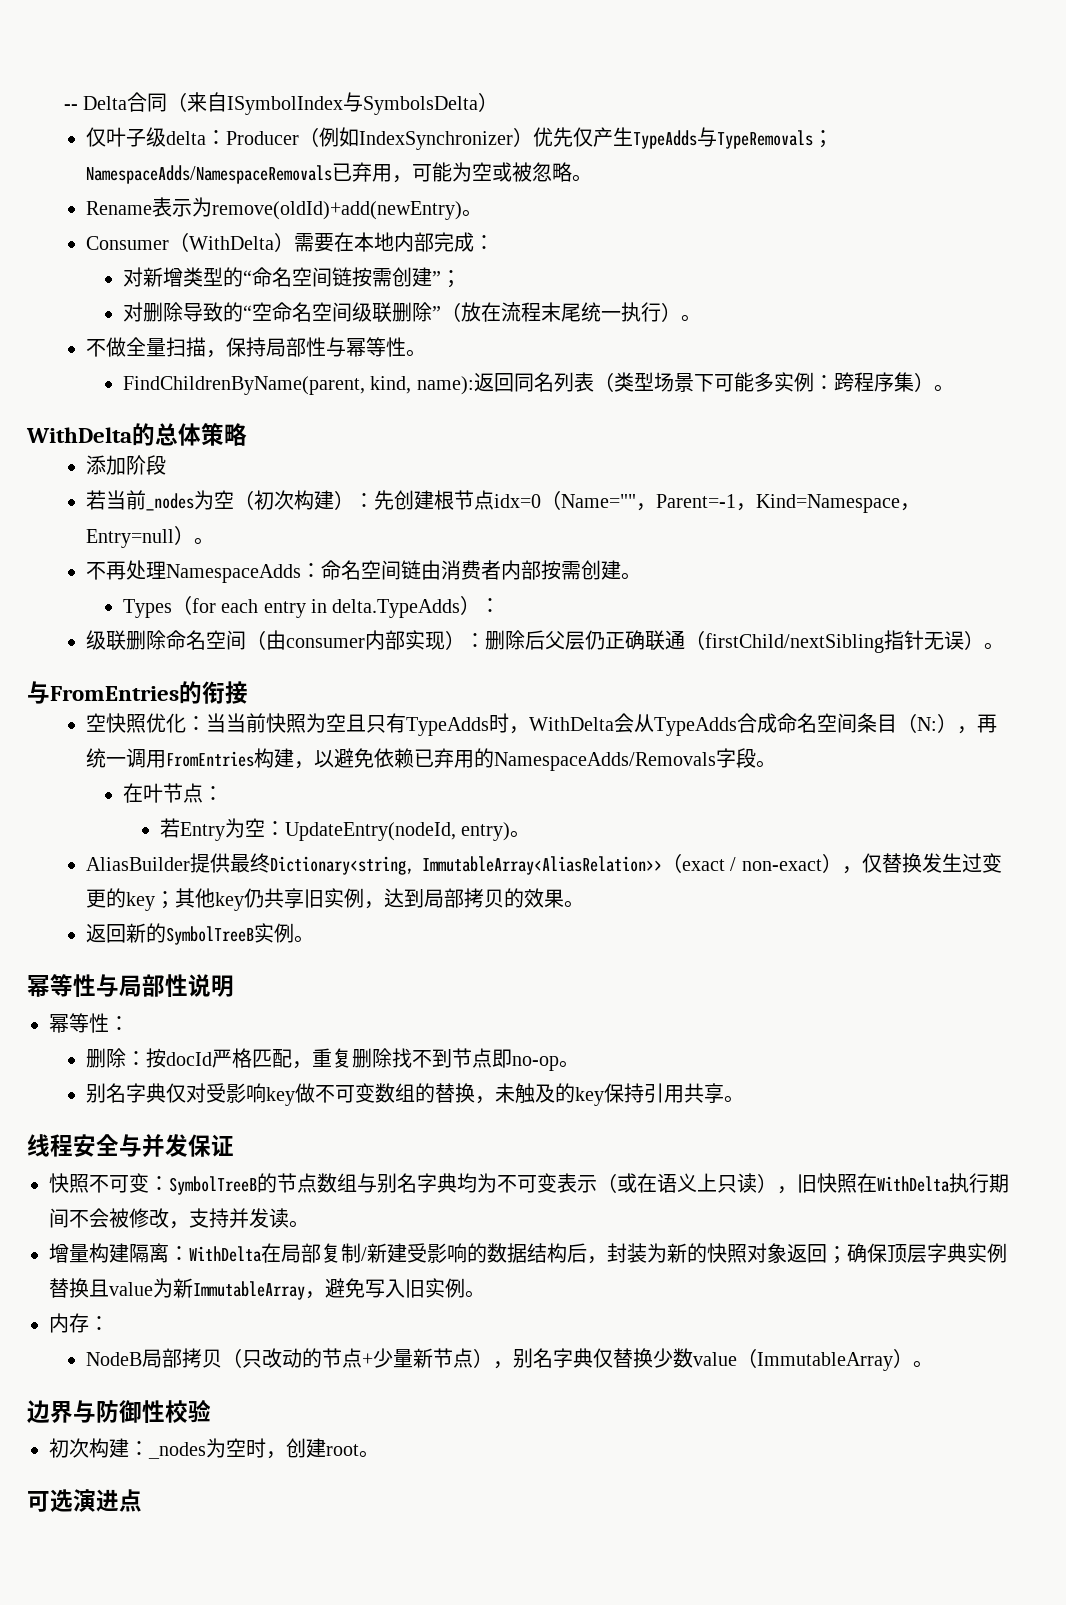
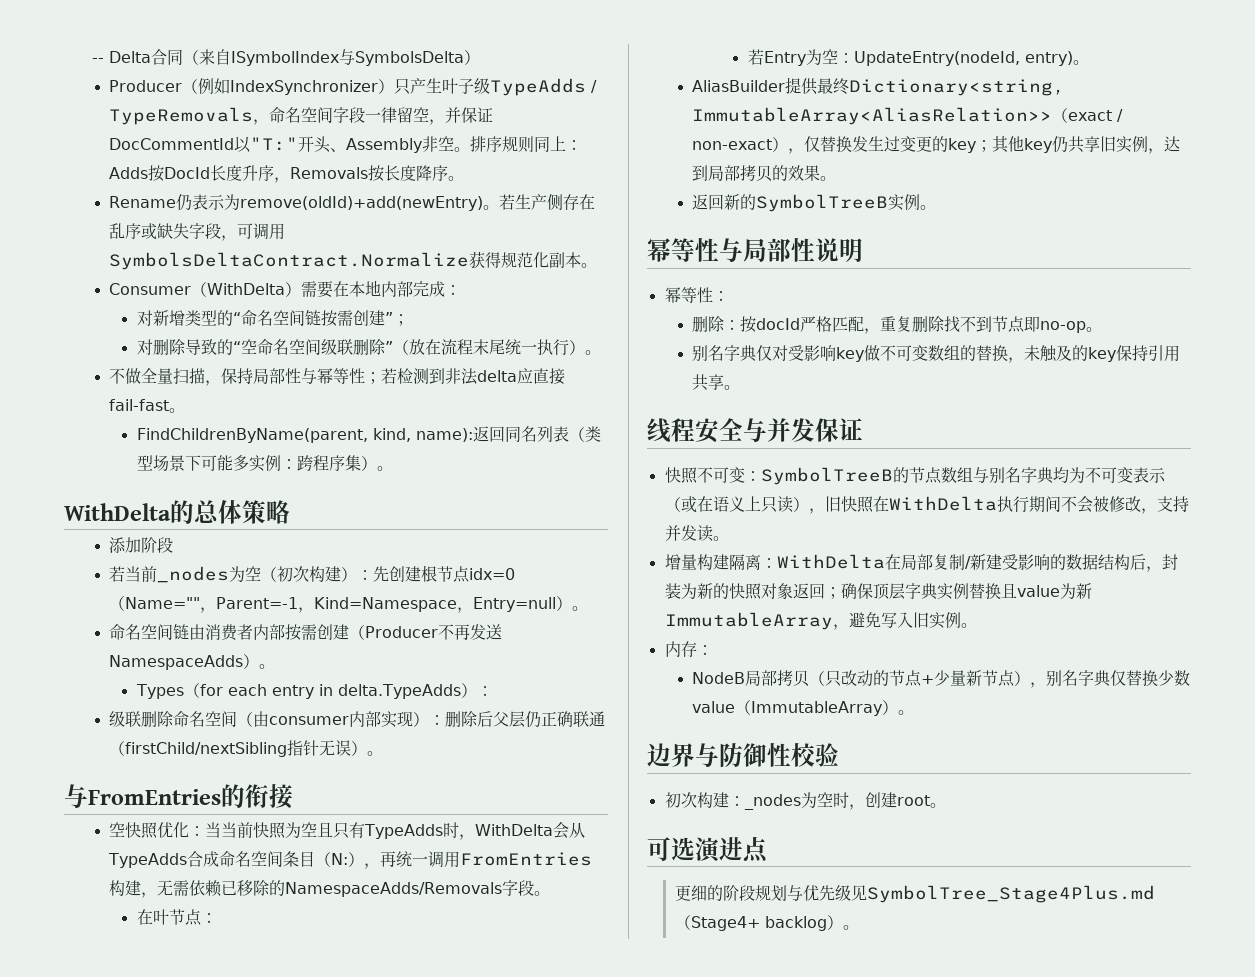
- 仅叶子级delta：Producer（例如IndexSynchronizer）优先仅产生TypeAdds与TypeRemovals；NamespaceAdds/NamespaceRemovals已弃用，可能为空或被忽略。
+ Producer（例如IndexSynchronizer）只产生叶子级TypeAdds / TypeRemovals，命名空间字段一律留空，并保证DocCommentId以"T:"开头、Assembly非空。排序规则同上：Adds按DocId长度升序，Removals按长度降序。
- Rename表示为remove(oldId)+add(newEntry)。
+ Rename仍表示为remove(oldId)+add(newEntry)。若生产侧存在乱序或缺失字段，可调用SymbolsDeltaContract.Normalize获得规范化副本。
- 不做全量扫描，保持局部性与幂等性。
+ 不做全量扫描，保持局部性与幂等性；若检测到非法delta应直接fail-fast。
- 不再处理NamespaceAdds：命名空间链由消费者内部按需创建。
+ 命名空间链由消费者内部按需创建（Producer不再发送NamespaceAdds）。
- 空快照优化：当当前快照为空且只有TypeAdds时，WithDelta会从TypeAdds合成命名空间条目（N:），再统一调用FromEntries构建，以避免依赖已弃用的NamespaceAdds/Removals字段。
+ 空快照优化：当当前快照为空且只有TypeAdds时，WithDelta会从TypeAdds合成命名空间条目（N:），再统一调用FromEntries构建，无需依赖已移除的NamespaceAdds/Removals字段。
+ 更细的阶段规划与优先级见SymbolTree_Stage4Plus.md（Stage4+ backlog）。

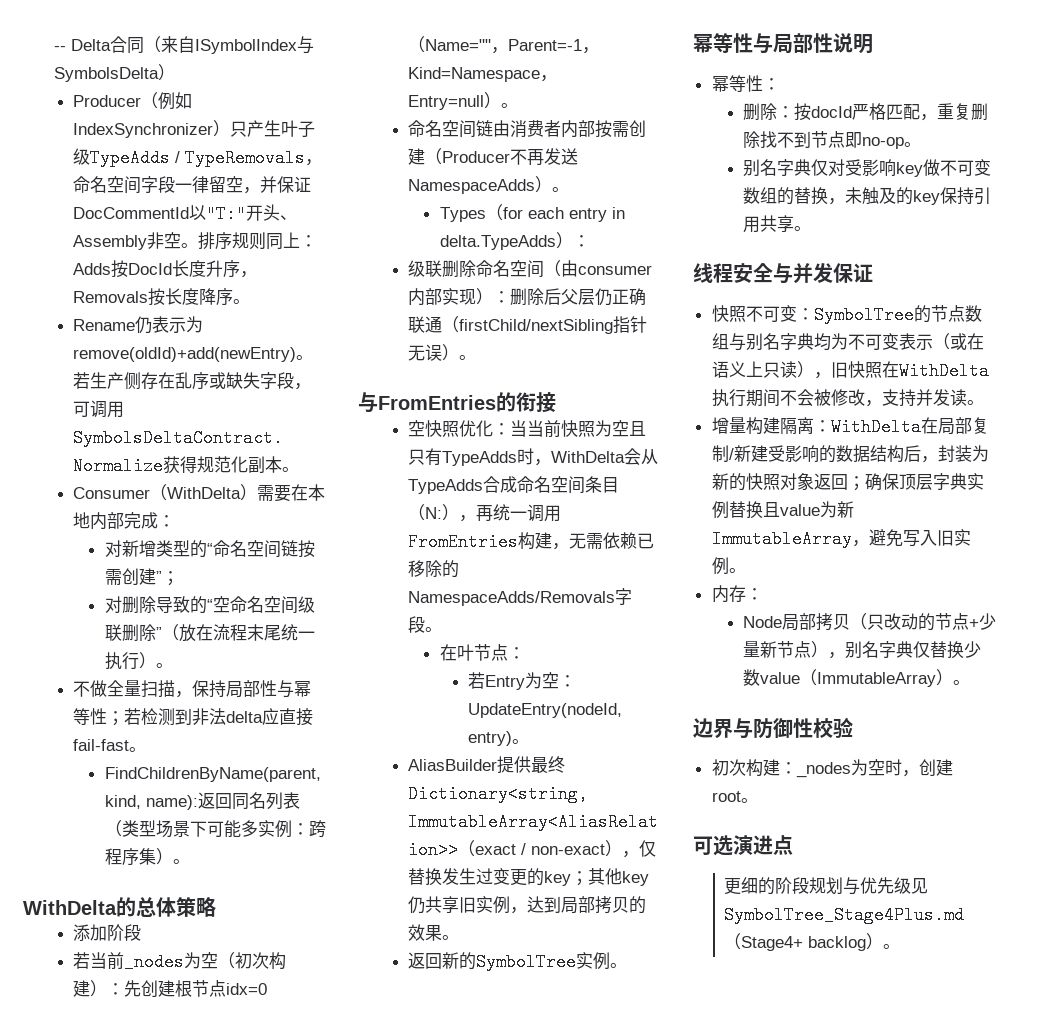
- 返回新的SymbolTreeB实例。
+ 返回新的SymbolTree实例。
- 快照不可变：SymbolTreeB的节点数组与别名字典均为不可变表示（或在语义上只读），旧快照在WithDelta执行期间不会被修改，支持并发读。
+ 快照不可变：SymbolTree的节点数组与别名字典均为不可变表示（或在语义上只读），旧快照在WithDelta执行期间不会被修改，支持并发读。
- NodeB局部拷贝（只改动的节点+少量新节点），别名字典仅替换少数value（ImmutableArray）。
+ Node局部拷贝（只改动的节点+少量新节点），别名字典仅替换少数value（ImmutableArray）。

